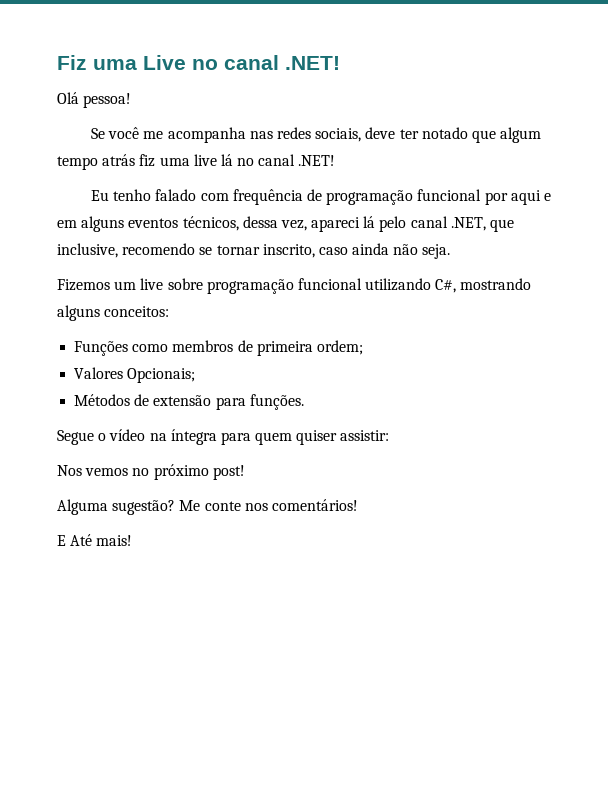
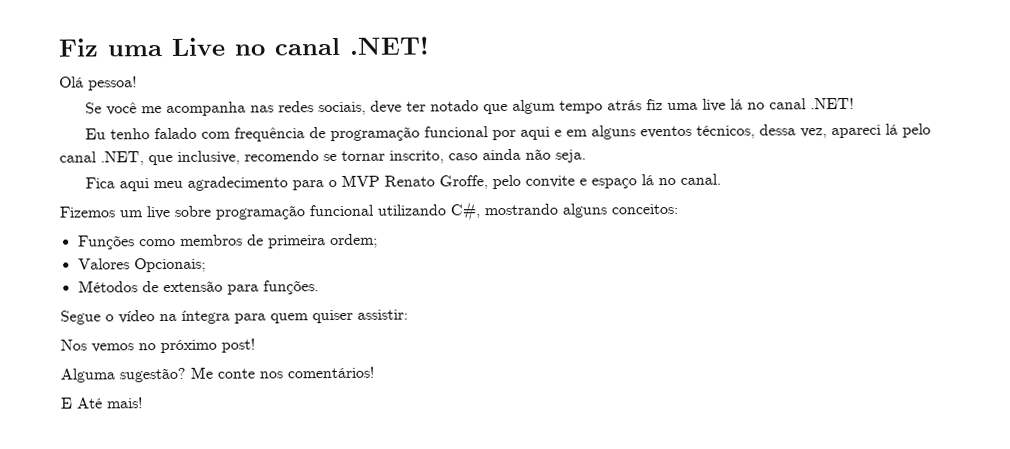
+ Fica aqui meu agradecimento para o MVP Renato Groffe, pelo convite e espaço lá no canal.

